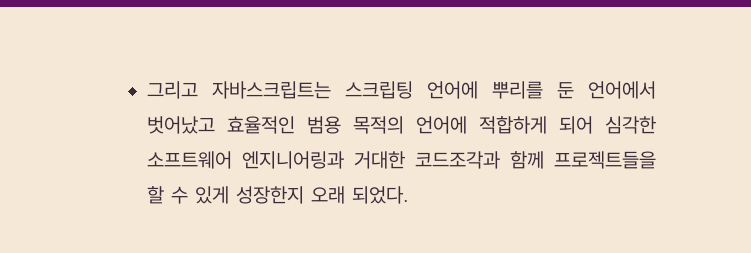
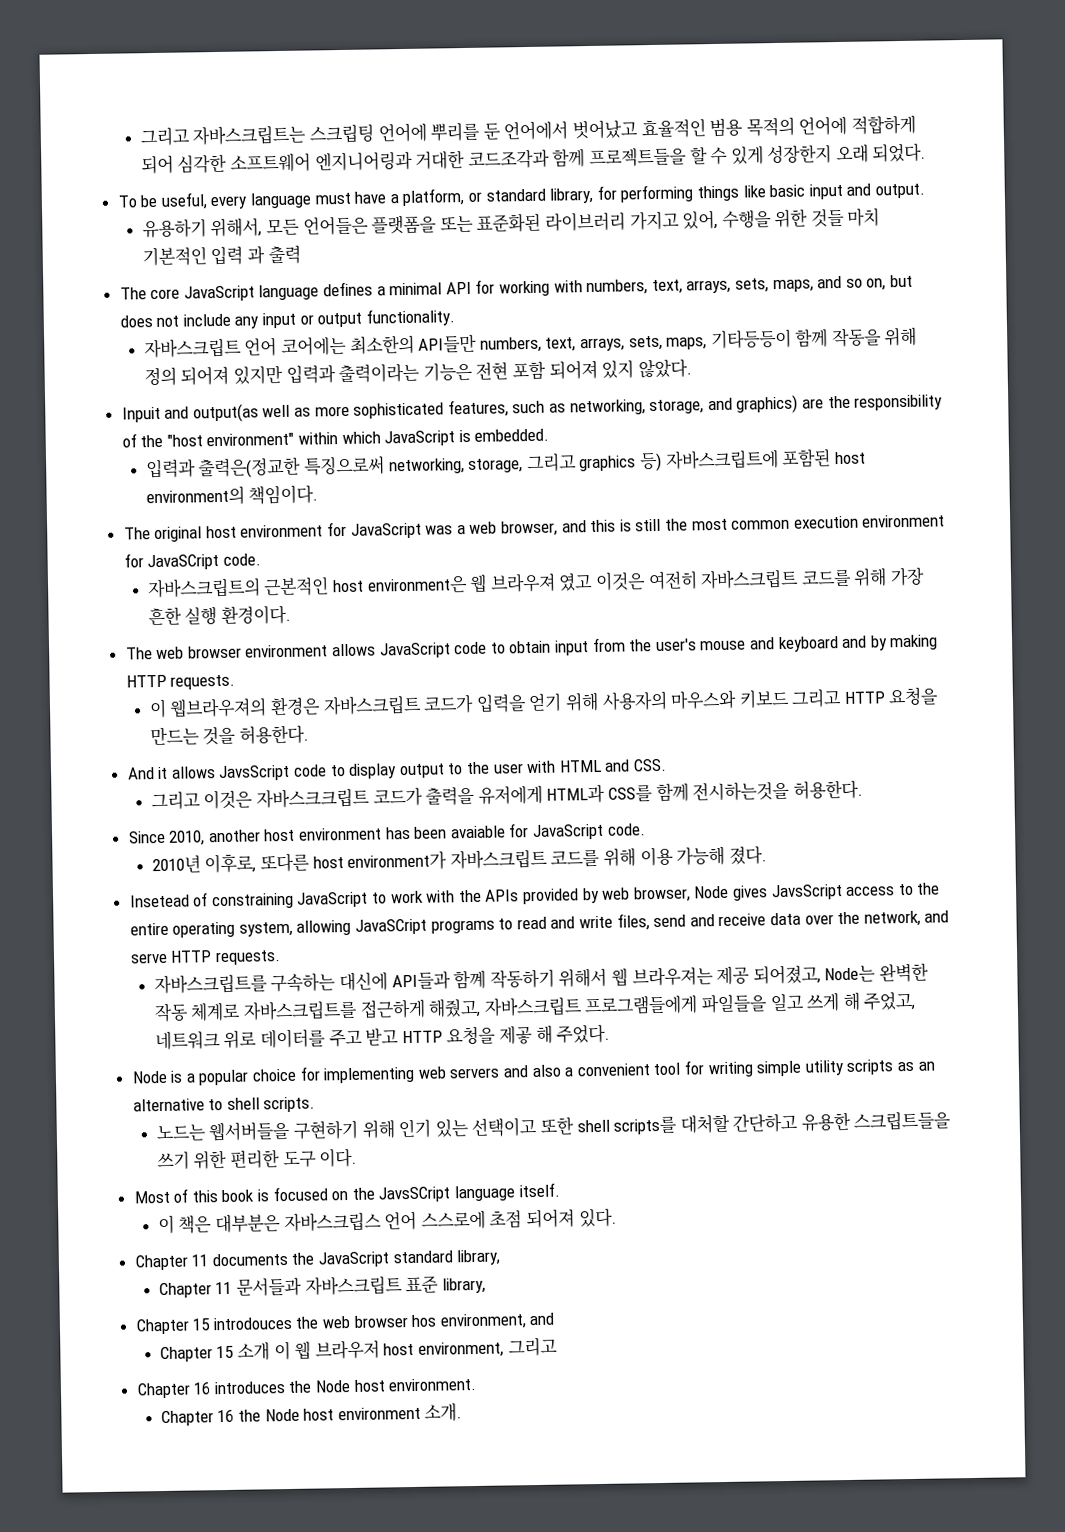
+ To be useful, every language must have a platform, or standard library, for performing things like basic input and output.
+ 유용하기 위해서, 모든 언어들은 플랫폼을 또는 표준화된 라이브러리 가지고 있어, 수행을 위한 것들 마치 기본적인 입력 과 출력
+ The core JavaScript language defines a minimal API for working with numbers, text, arrays, sets, maps, and so on, but does not include any input or output functionality.
+ 자바스크립트 언어 코어에는 최소한의 API들만 numbers, text, arrays, sets, maps, 기타등등이 함께 작동을 위해 정의 되어져 있지만 입력과 출력이라는 기능은 전현 포함 되어져 있지 않았다.
+ Inpuit and output(as well as more sophisticated features, such as networking, storage, and graphics) are the responsibility of the "host environment" within which JavaScript is embedded.
+ 입력과 출력은(정교한 특징으로써 networking, storage, 그리고 graphics 등) 자바스크립트에 포함된 host environment의 책임이다.
+ The original host environment for JavaScript was a web browser, and this is still the most common execution environment for JavaSCript code.
+ 자바스크립트의 근본적인 host environment은 웹 브라우져 였고 이것은 여전히 자바스크립트 코드를 위해 가장 흔한 실행 환경이다.
+ The web browser environment allows JavaScript code to obtain input from the user's mouse and keyboard and by making HTTP requests.
+ 이 웹브라우져의 환경은 자바스크립트 코드가 입력을 얻기 위해 사용자의 마우스와 키보드 그리고 HTTP 요청을 만드는 것을 허용한다.
+ And it allows JavsScript code to display output to the user with HTML and CSS.
+ 그리고 이것은 자바스크크립트 코드가 출력을 유저에게 HTML과 CSS를 함께 전시하는것을 허용한다.
+ Since 2010, another host environment has been avaiable for JavaScript code.
+ 2010년 이후로, 또다른 host environment가 자바스크립트 코드를 위해 이용 가능해 졌다.
+ Insetead of constraining JavaScript to work with the APIs provided by web browser, Node gives JavsScript access to the entire operating system, allowing JavaSCript programs to read and write files, send and receive data over the network, and serve HTTP requests.
+ 자바스크립트를 구속하는 대신에 API들과 함꼐 작동하기 위해서 웹 브라우져는 제공 되어졌고, Node는 완벽한 작동 체계로 자바스크립트를 접근하게 해줬고, 자바스크립트 프로그램들에게 파일들을 일고 쓰게 해 주었고, 네트워크 위로 데이터를 주고 받고 HTTP 요청을 제곻 해 주었다.
+ Node is a popular choice for implementing web servers and also a convenient tool for writing simple utility scripts as an alternative to shell scripts.
+ 노드는 웹서버들을 구현하기 위해 인기 있는 선택이고 또한 shell scripts를 대처할 간단하고 유용한 스크립트들을 쓰기 위한 편리한 도구 이다.
+ Most of this book is focused on the JavsSCript language itself.
+ 이 책은 대부분은 자바스크립스 언어 스스로에 초점 되어져 있다.
+ Chapter 11 documents the JavaScript standard library,
+ Chapter 11 문서들과 자바스크립트 표준 library,
+ Chapter 15 introdouces the web browser hos environment, and
+ Chapter 15 소개 이 웹 브라우저 host environment, 그리고
+ Chapter 16 introduces the Node host environment.
+ Chapter 16 the Node host environment 소개.

